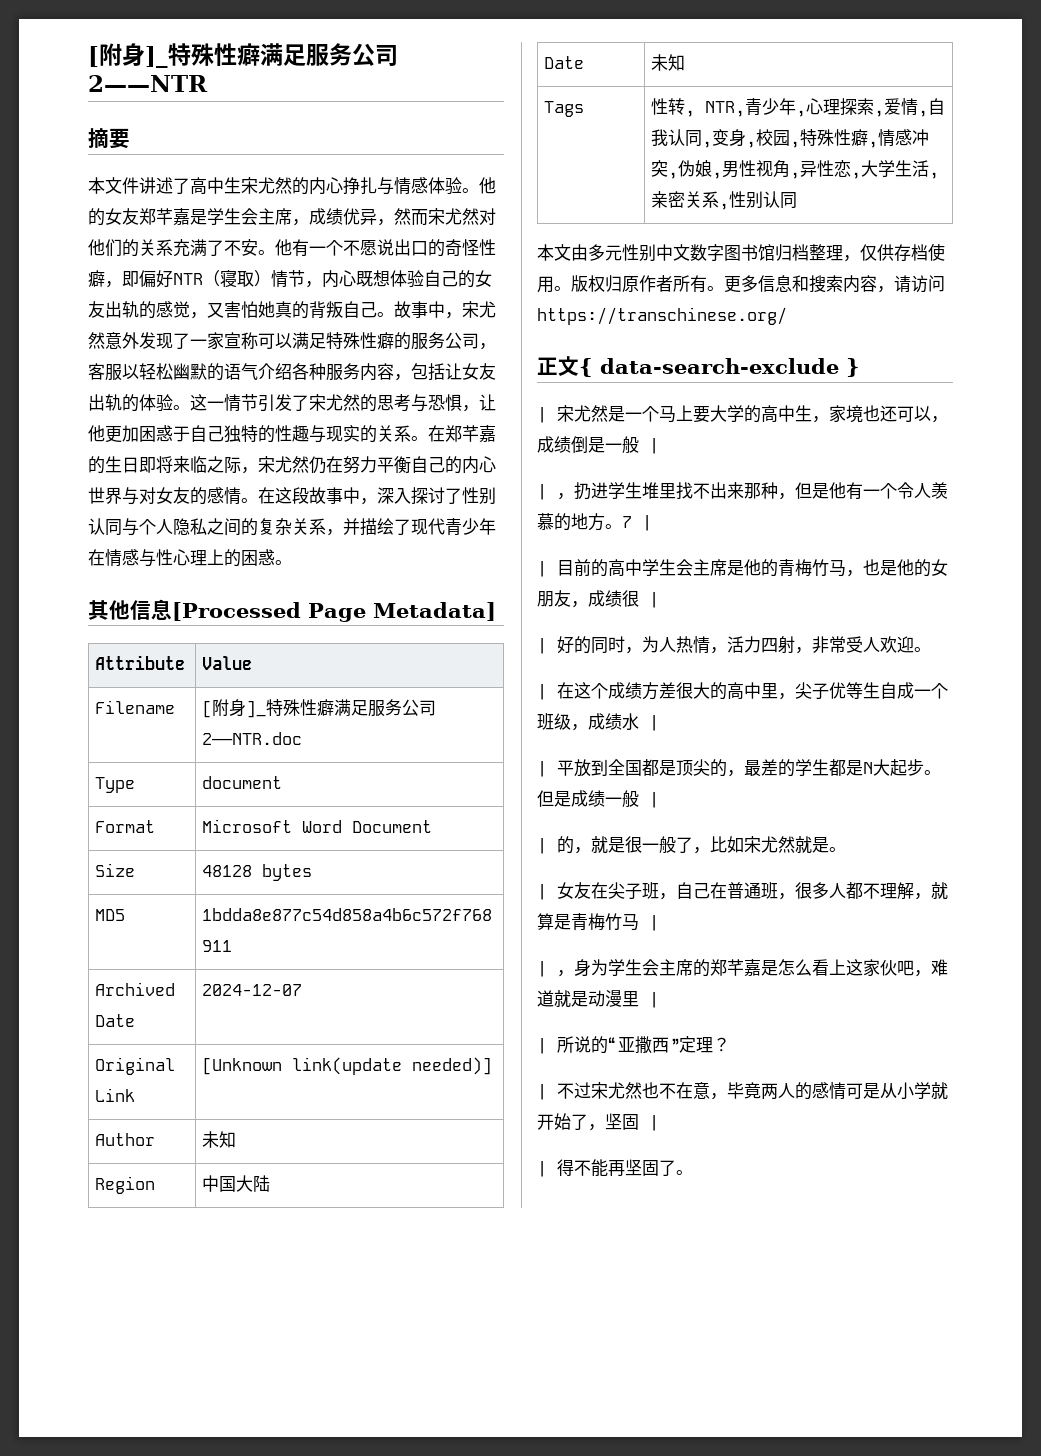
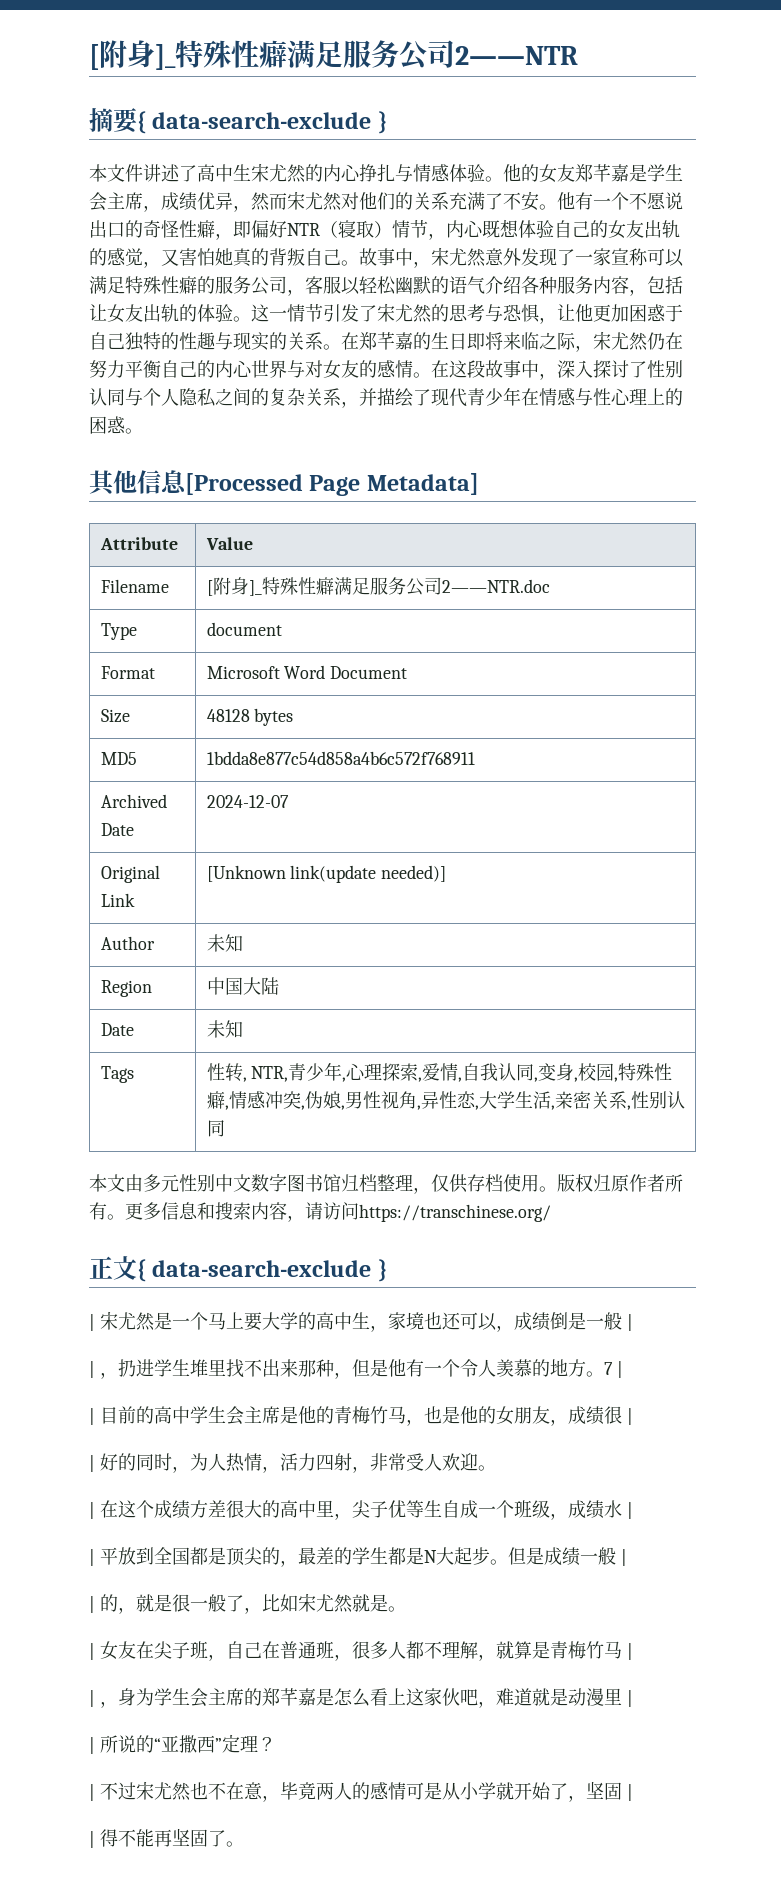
- 摘要
+ 摘要{ data-search-exclude }

